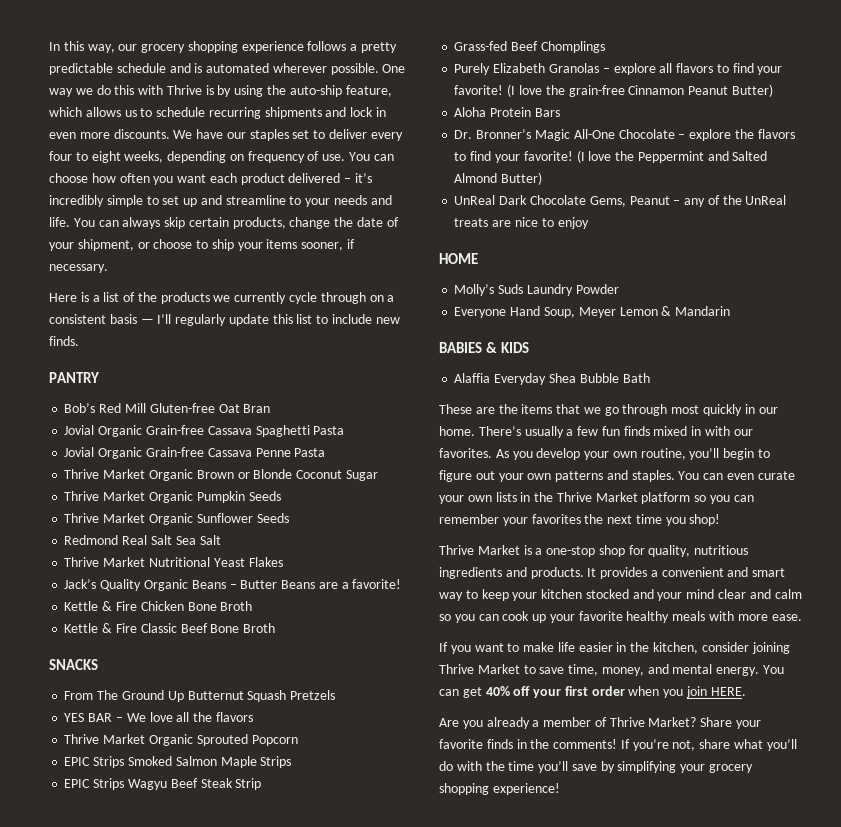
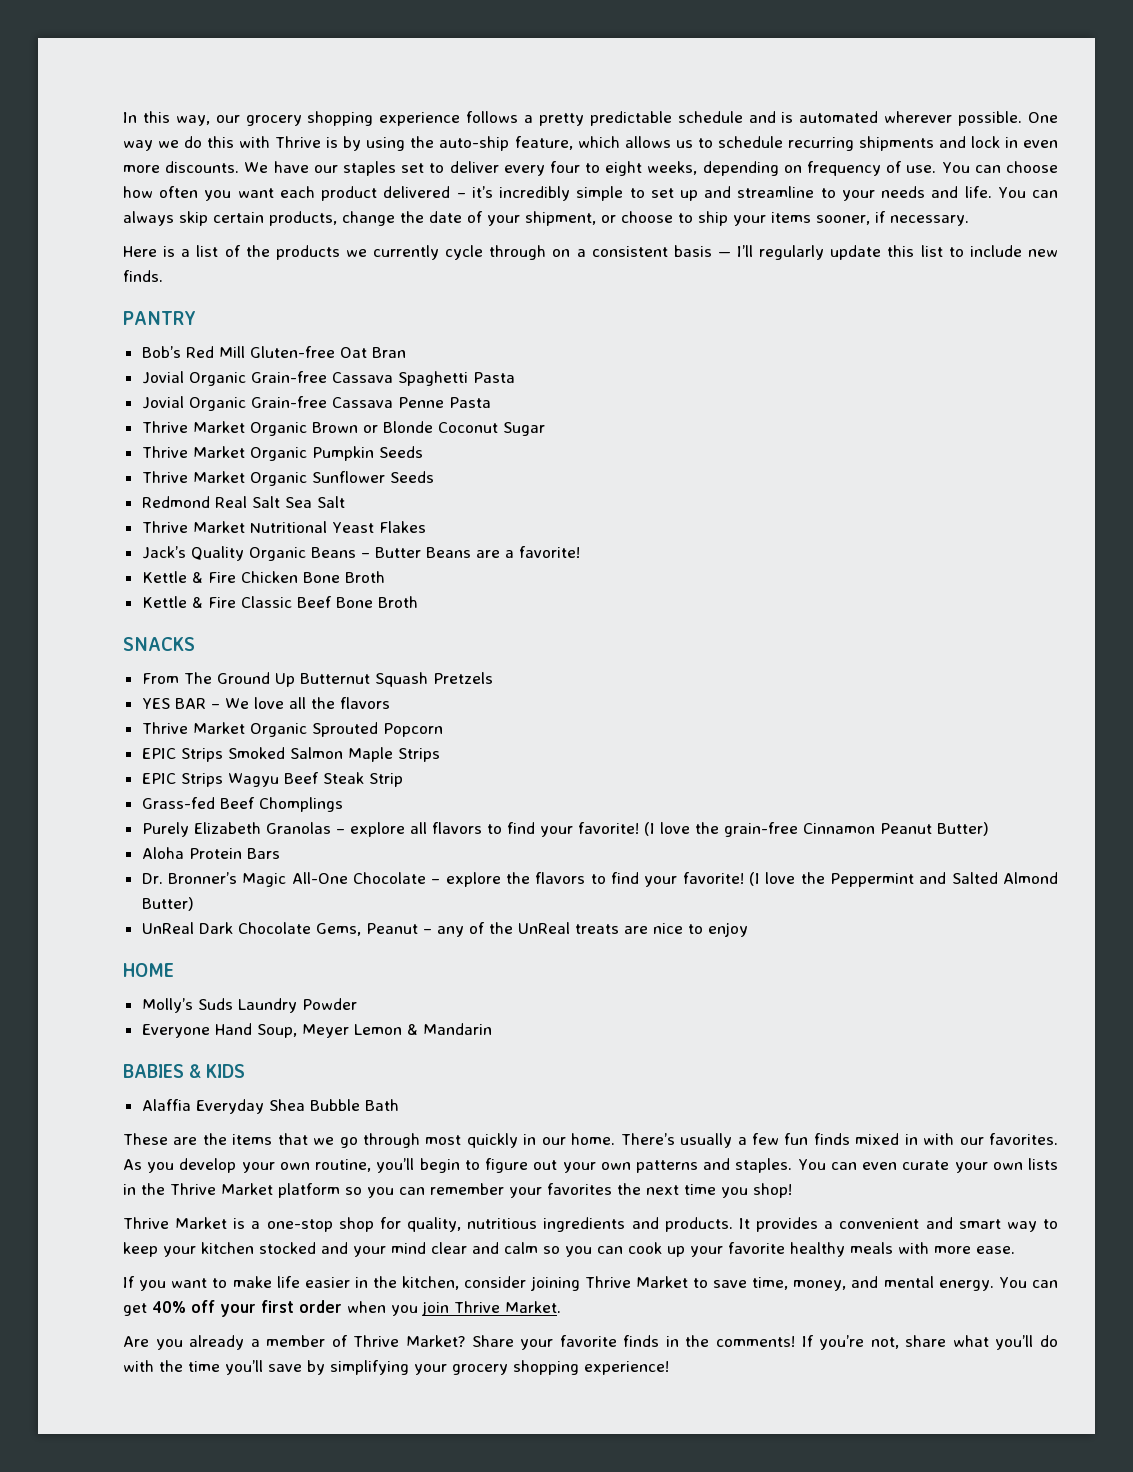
- You can get 40% off your first order when you join HERE.
+ You can get 40% off your first order when you join Thrive Market.

